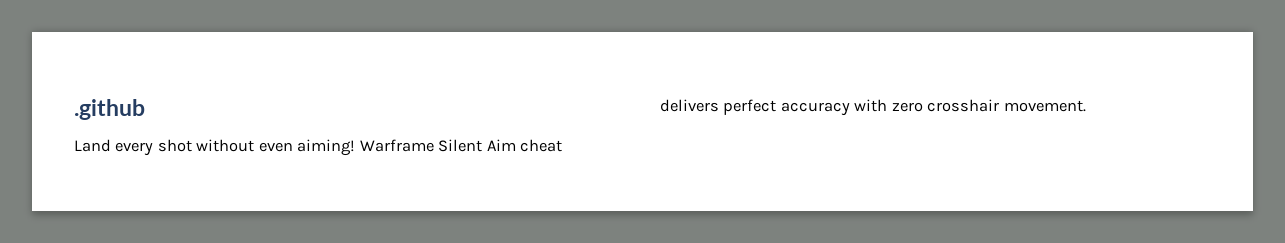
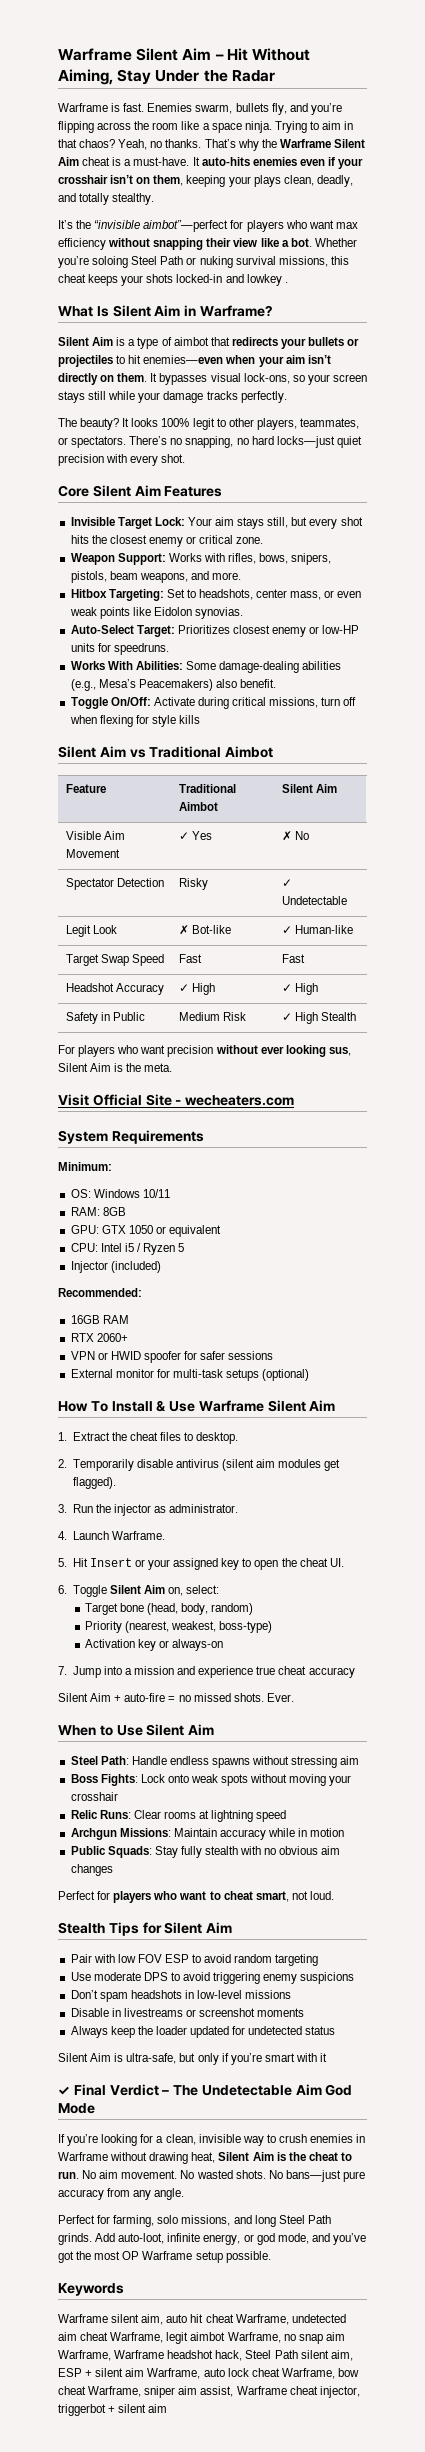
- .github
- Land every shot without even aiming! Warframe Silent Aim cheat delivers perfect accuracy with zero crosshair movement.
+ Warframe Silent Aim – Hit Without Aiming, Stay Under the Radar
+ Warframe is fast. Enemies swarm, bullets fly, and you’re flipping across the room like a space ninja. Trying to aim in that chaos? Yeah, no thanks. That’s why the Warframe Silent Aim cheat is a must-have. It auto-hits enemies even if your crosshair isn’t on them, keeping your plays clean, deadly, and totally stealthy.
+ It’s the “invisible aimbot”—perfect for players who want max efficiency without snapping their view like a bot. Whether you’re soloing Steel Path or nuking survival missions, this cheat keeps your shots locked-in and lowkey .
+ What Is Silent Aim in Warframe?
+ Silent Aim is a type of aimbot that redirects your bullets or projectiles to hit enemies—even when your aim isn’t directly on them. It bypasses visual lock-ons, so your screen stays still while your damage tracks perfectly.
+ The beauty? It looks 100% legit to other players, teammates, or spectators. There’s no snapping, no hard locks—just quiet precision with every shot.
+ Core Silent Aim Features
+ Invisible Target Lock: Your aim stays still, but every shot hits the closest enemy or critical zone.
+ Weapon Support: Works with rifles, bows, snipers, pistols, beam weapons, and more.
+ Hitbox Targeting: Set to headshots, center mass, or even weak points like Eidolon synovias.
+ Auto-Select Target: Prioritizes closest enemy or low-HP units for speedruns.
+ Works With Abilities: Some damage-dealing abilities (e.g., Mesa’s Peacemakers) also benefit.
+ Toggle On/Off: Activate during critical missions, turn off when flexing for style kills
+ Silent Aim vs Traditional Aimbot
+ Feature | Traditional Aimbot | Silent Aim
+ Visible Aim Movement | ✓ Yes | ✗ No
+ Spectator Detection | Risky | ✓ Undetectable
+ Legit Look | ✗ Bot-like | ✓ Human-like
+ Target Swap Speed | Fast | Fast
+ Headshot Accuracy | ✓ High | ✓ High
+ Safety in Public | Medium Risk | ✓ High Stealth
+ For players who want precision without ever looking sus, Silent Aim is the meta.
+ Visit Official Site - wecheaters.com
+ System Requirements
+ Minimum:
+ OS: Windows 10/11
+ RAM: 8GB
+ GPU: GTX 1050 or equivalent
+ CPU: Intel i5 / Ryzen 5
+ Injector (included)
+ Recommended:
+ 16GB RAM
+ RTX 2060+
+ VPN or HWID spoofer for safer sessions
+ External monitor for multi-task setups (optional)
+ How To Install & Use Warframe Silent Aim
+ 1. Extract the cheat files to desktop.
+ 2. Temporarily disable antivirus (silent aim modules get flagged).
+ 3. Run the injector as administrator.
+ 4. Launch Warframe.
+ 5. Hit Insert or your assigned key to open the cheat UI.
+ 6. Toggle Silent Aim on, select:
+ Target bone (head, body, random)
+ Priority (nearest, weakest, boss-type)
+ Activation key or always-on
+ 7. Jump into a mission and experience true cheat accuracy
+ Silent Aim + auto-fire = no missed shots. Ever.
+ When to Use Silent Aim
+ Steel Path: Handle endless spawns without stressing aim
+ Boss Fights: Lock onto weak spots without moving your crosshair
+ Relic Runs: Clear rooms at lightning speed
+ Archgun Missions: Maintain accuracy while in motion
+ Public Squads: Stay fully stealth with no obvious aim changes
+ Perfect for players who want to cheat smart, not loud.
+ Stealth Tips for Silent Aim
+ Pair with low FOV ESP to avoid random targeting
+ Use moderate DPS to avoid triggering enemy suspicions
+ Don’t spam headshots in low-level missions
+ Disable in livestreams or screenshot moments
+ Always keep the loader updated for undetected status
+ Silent Aim is ultra-safe, but only if you’re smart with it
+ ✓ Final Verdict – The Undetectable Aim God Mode
+ If you’re looking for a clean, invisible way to crush enemies in Warframe without drawing heat, Silent Aim is the cheat to run. No aim movement. No wasted shots. No bans—just pure accuracy from any angle.
+ Perfect for farming, solo missions, and long Steel Path grinds. Add auto-loot, infinite energy, or god mode, and you’ve got the most OP Warframe setup possible.
+ Keywords
+ Warframe silent aim, auto hit cheat Warframe, undetected aim cheat Warframe, legit aimbot Warframe, no snap aim Warframe, Warframe headshot hack, Steel Path silent aim, ESP + silent aim Warframe, auto lock cheat Warframe, bow cheat Warframe, sniper aim assist, Warframe cheat injector, triggerbot + silent aim

